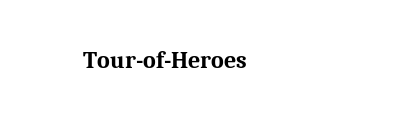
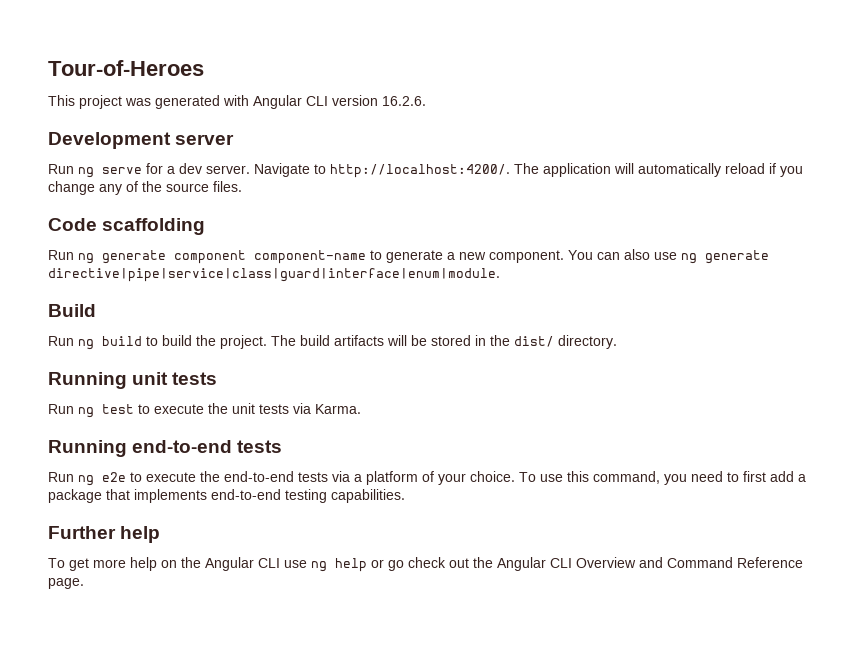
+ This project was generated with Angular CLI version 16.2.6.
+ Development server
+ Run ng serve for a dev server. Navigate to http://localhost:4200/. The application will automatically reload if you change any of the source files.
+ Code scaffolding
+ Run ng generate component component-name to generate a new component. You can also use ng generate directive|pipe|service|class|guard|interface|enum|module.
+ Build
+ Run ng build to build the project. The build artifacts will be stored in the dist/ directory.
+ Running unit tests
+ Run ng test to execute the unit tests via Karma.
+ Running end-to-end tests
+ Run ng e2e to execute the end-to-end tests via a platform of your choice. To use this command, you need to first add a package that implements end-to-end testing capabilities.
+ Further help
+ To get more help on the Angular CLI use ng help or go check out the Angular CLI Overview and Command Reference page.

